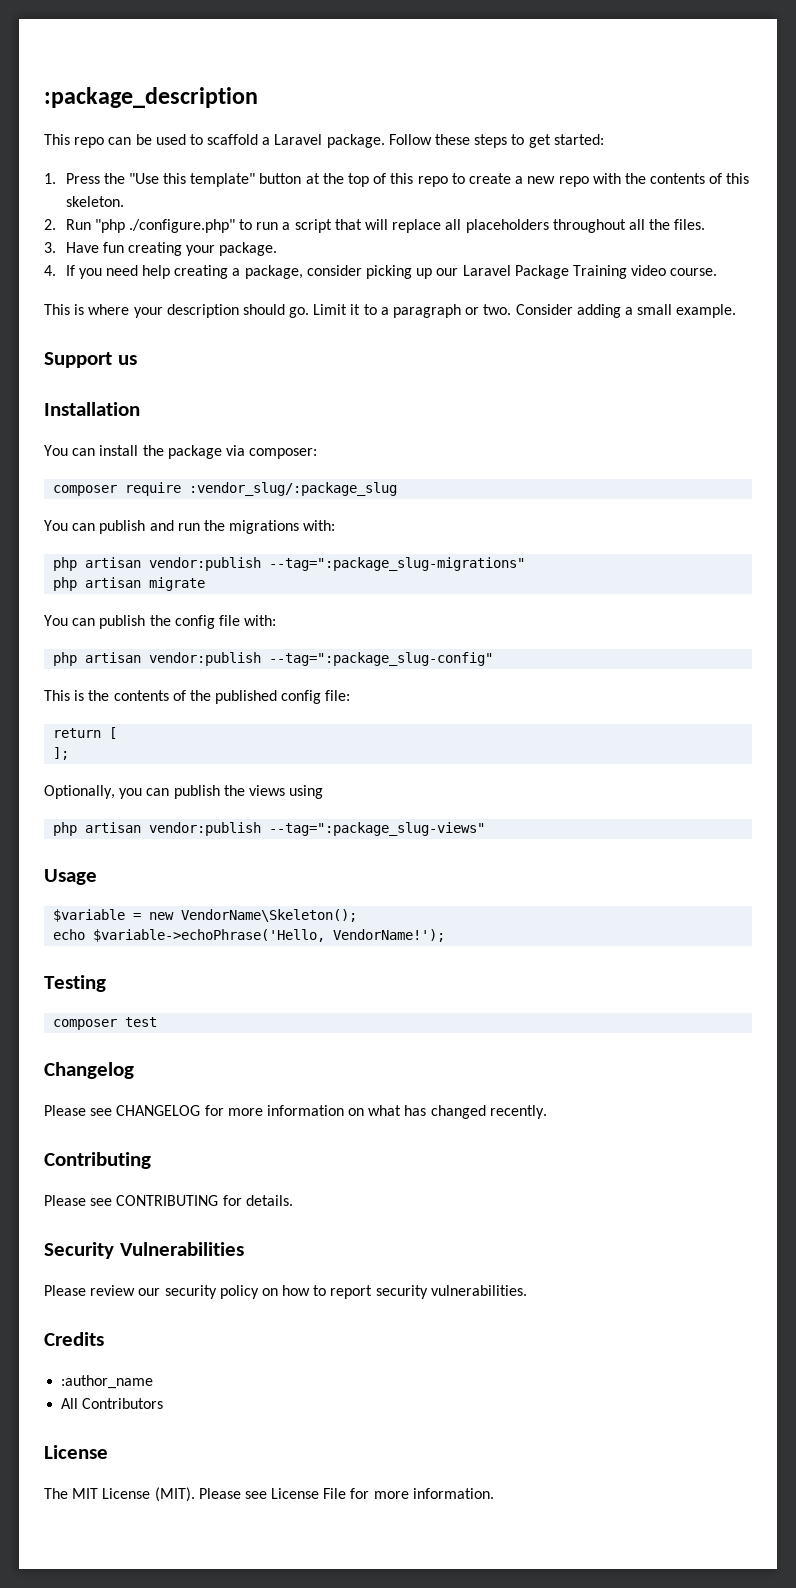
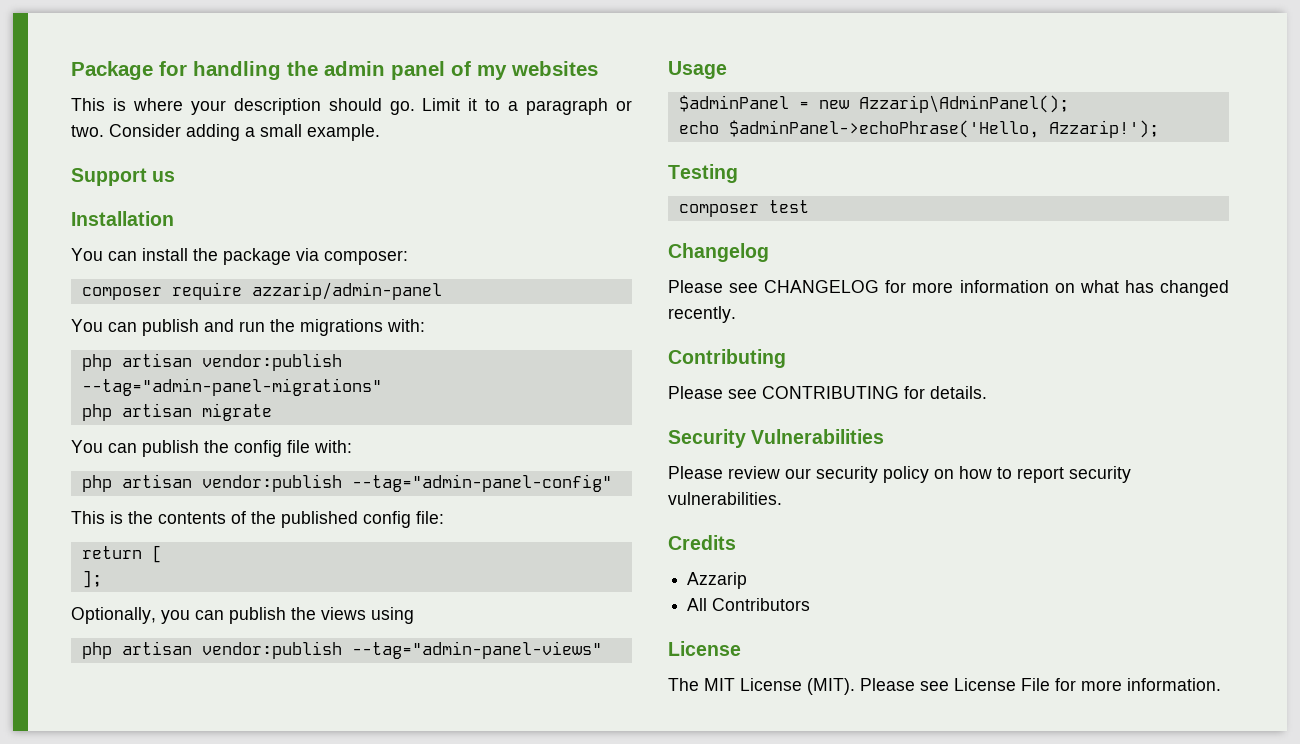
- :package_description
- This repo can be used to scaffold a Laravel package. Follow these steps to get started:
- 1. Press the "Use this template" button at the top of this repo to create a new repo with the contents of this skeleton.
- 2. Run "php ./configure.php" to run a script that will replace all placeholders throughout all the files.
- 3. Have fun creating your package.
- 4. If you need help creating a package, consider picking up our Laravel Package Training video course.
+ Package for handling the admin panel of my websites
- composer require :vendor_slug/:package_slug
+ composer require azzarip/admin-panel
- php artisan vendor:publish --tag=":package_slug-migrations"
+ php artisan vendor:publish --tag="admin-panel-migrations"
- php artisan vendor:publish --tag=":package_slug-config"
+ php artisan vendor:publish --tag="admin-panel-config"
- php artisan vendor:publish --tag=":package_slug-views"
+ php artisan vendor:publish --tag="admin-panel-views"
- $variable = new VendorName\Skeleton();
+ $adminPanel = new Azzarip\AdminPanel();
- echo $variable->echoPhrase('Hello, VendorName!');
+ echo $adminPanel->echoPhrase('Hello, Azzarip!');
- :author_name
+ Azzarip

